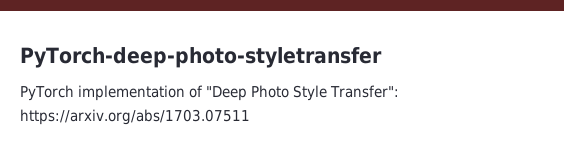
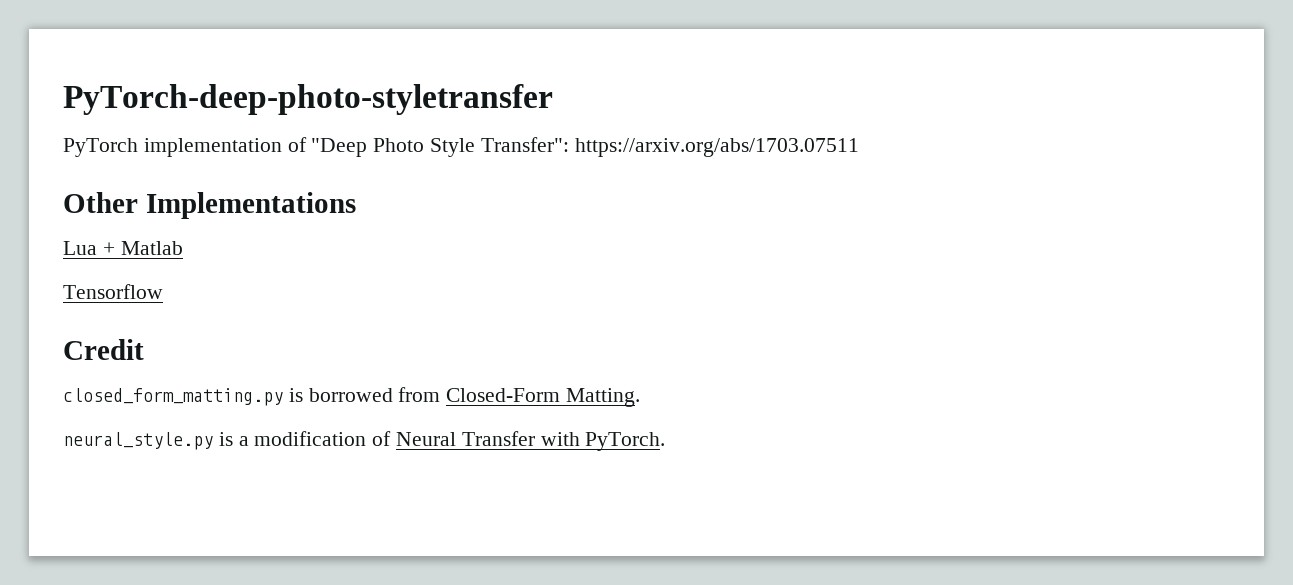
+ Other Implementations
+ Lua + Matlab
+ Tensorflow
+ Credit
+ closed_form_matting.py is borrowed from Closed-Form Matting.
+ neural_style.py is a modification of Neural Transfer with PyTorch.

